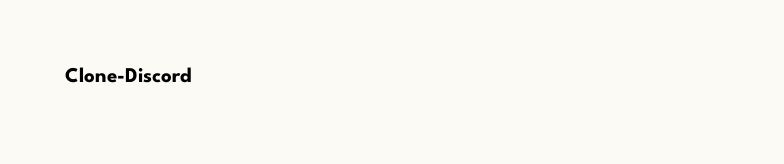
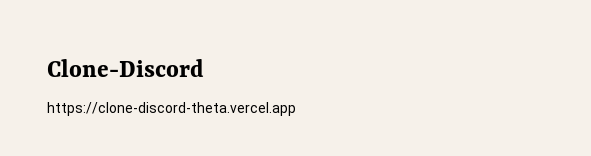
+ https://clone-discord-theta.vercel.app

